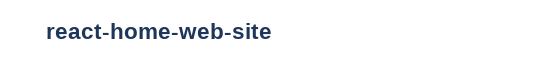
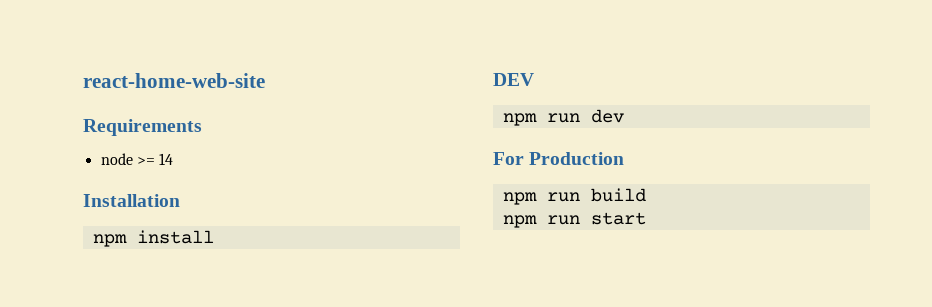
+ Requirements
+ node >= 14
+ Installation
+ npm install
+ DEV
+ npm run dev
+ For Production
+ npm run build
+ npm run start

